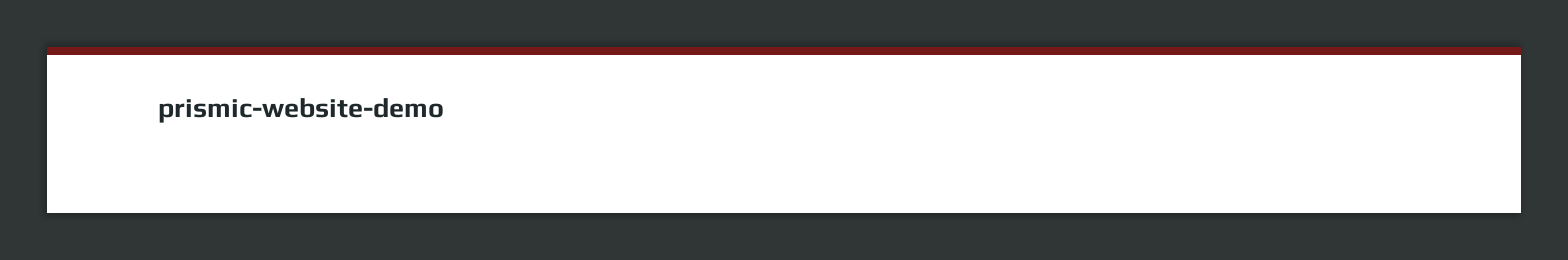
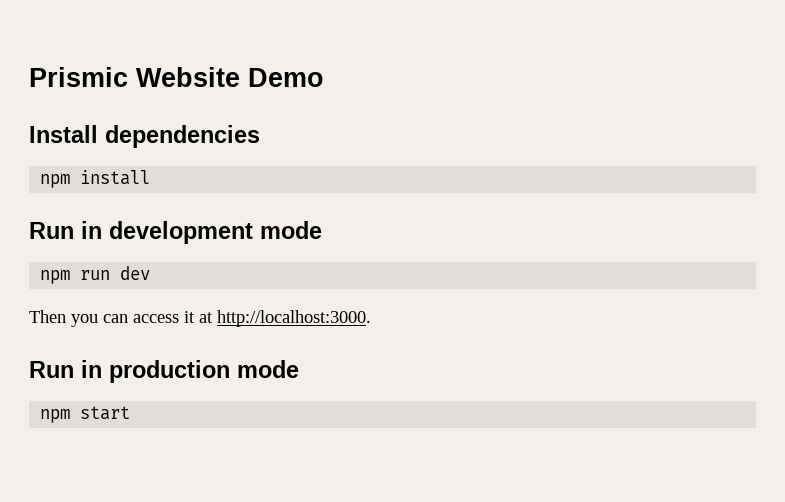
- prismic-website-demo
+ Prismic Website Demo
+ Install dependencies
+ npm install
+ Run in development mode
+ npm run dev
+ Then you can access it at http://localhost:3000.
+ Run in production mode
+ npm start

